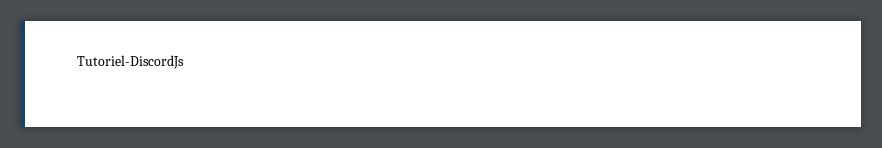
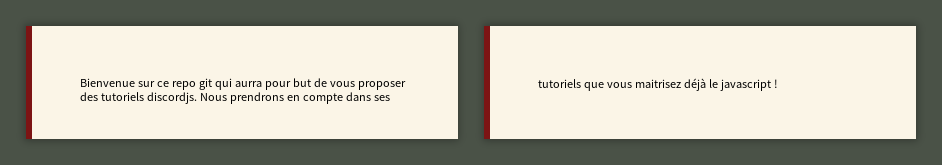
- Tutoriel-DiscordJs
+ Bienvenue sur ce repo git qui aurra pour but de vous proposer des tutoriels discordjs. Nous prendrons en compte dans ses tutoriels que vous maitrisez déjà le javascript !

